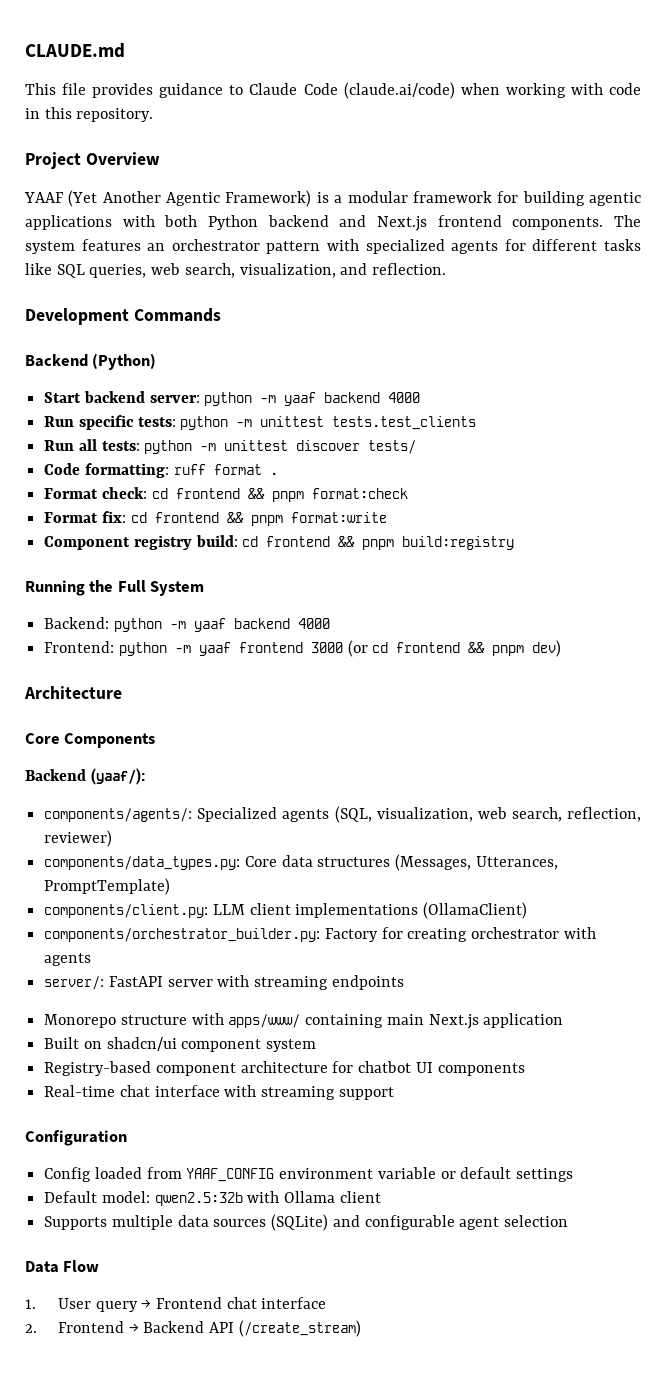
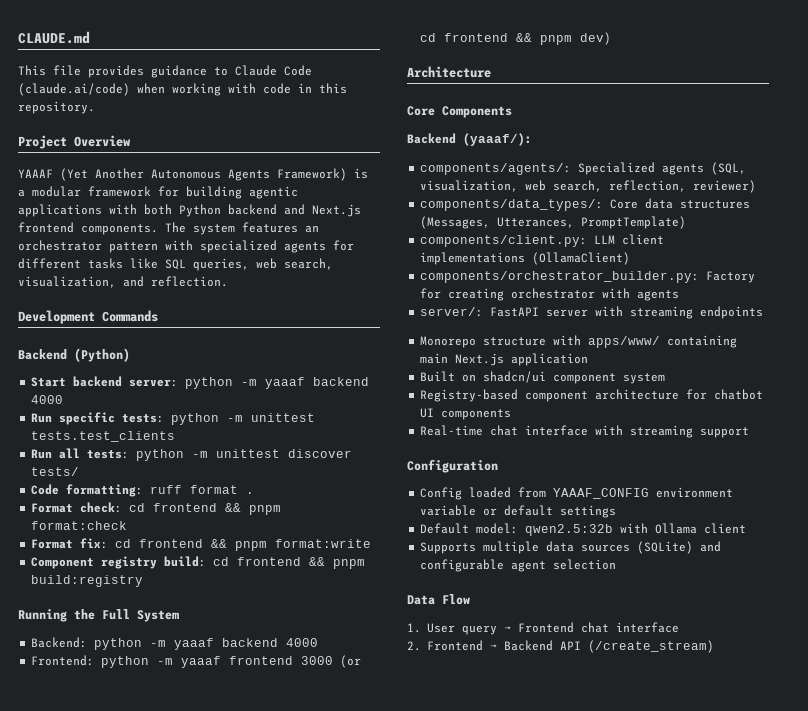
- YAAF (Yet Another Agentic Framework) is a modular framework for building agentic applications with both Python backend and Next.js frontend components.
+ YAAAF (Yet Another Autonomous Agents Framework) is a modular framework for building agentic applications with both Python backend and Next.js frontend components.
- Start backend server: python -m yaaf backend 4000
+ Start backend server: python -m yaaaf backend 4000
- Backend: python -m yaaf backend 4000
+ Backend: python -m yaaaf backend 4000
- Frontend: python -m yaaf frontend 3000 (or cd frontend && pnpm dev)
+ Frontend: python -m yaaaf frontend 3000 (or cd frontend && pnpm dev)
- Backend (yaaf/):
+ Backend (yaaaf/):
- components/data_types.py: Core data structures (Messages, Utterances, PromptTemplate)
+ components/data_types/: Core data structures (Messages, Utterances, PromptTemplate)
- Config loaded from YAAF_CONFIG environment variable or default settings
+ Config loaded from YAAAF_CONFIG environment variable or default settings

